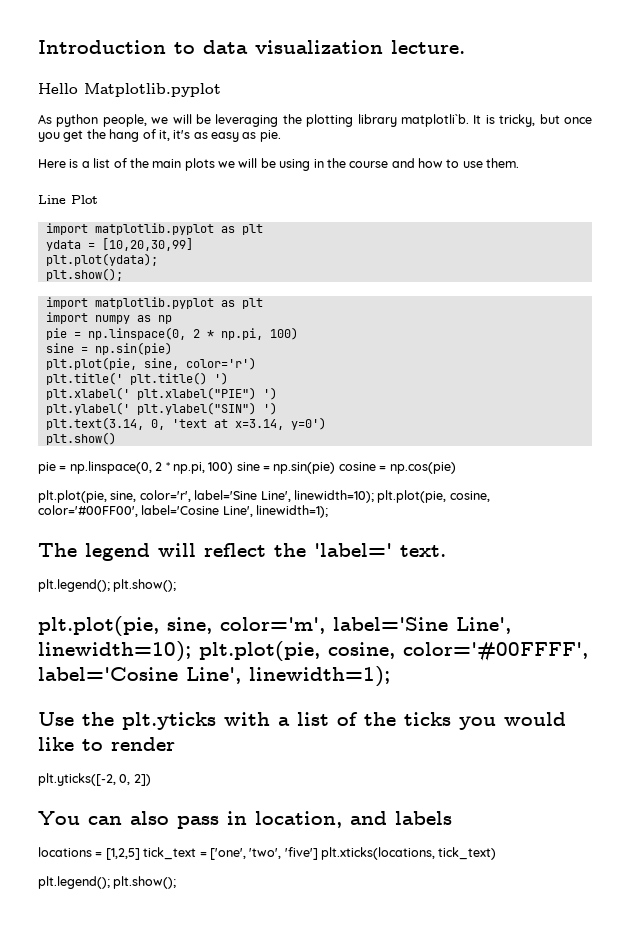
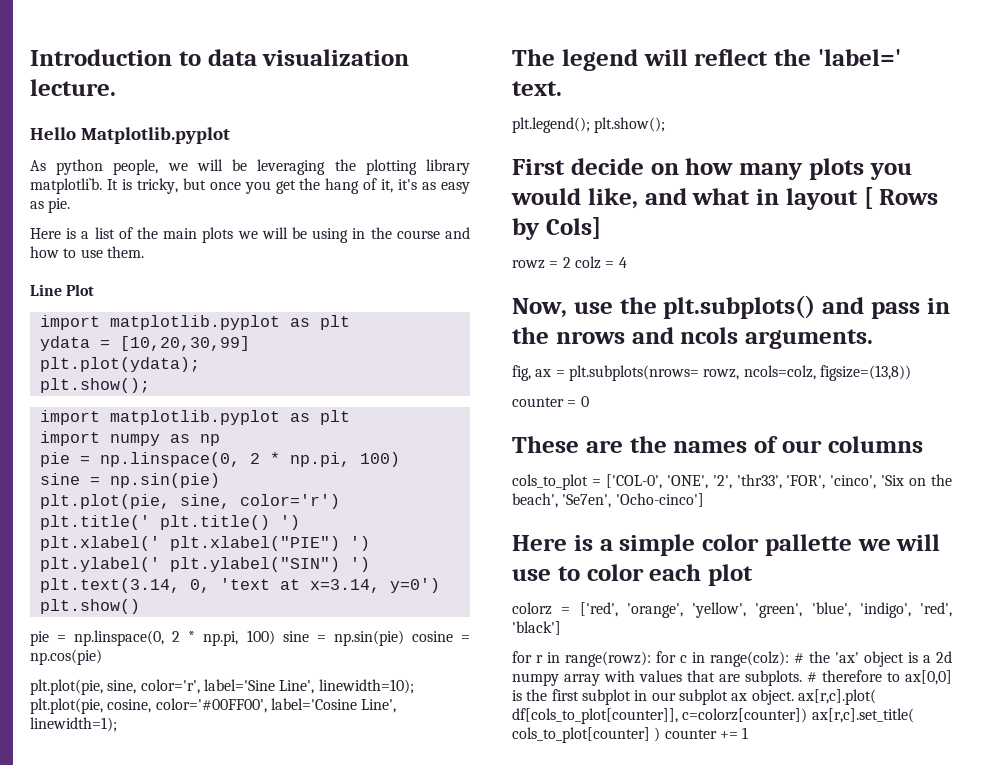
- plt.plot(pie, sine, color='m', label='Sine Line', linewidth=10); plt.plot(pie, cosine, color='#00FFFF', label='Cosine Line', linewidth=1);
- Use the plt.yticks with a list of the ticks you would like to render
- plt.yticks([-2, 0, 2])
- You can also pass in location, and labels
- locations = [1,2,5] tick_text = ['one', 'two', 'five'] plt.xticks(locations, tick_text)
- plt.legend(); plt.show();
+ First decide on how many plots you would like, and what in layout [ Rows by Cols]
+ rowz = 2 colz = 4
+ Now, use the plt.subplots() and pass in the nrows and ncols arguments.
+ fig, ax = plt.subplots(nrows= rowz, ncols=colz, figsize=(13,8))
+ counter = 0
+ These are the names of our columns
+ cols_to_plot = ['COL-0', 'ONE', '2', 'thr33', 'FOR', 'cinco', 'Six on the beach', 'Se7en', 'Ocho-cinco']
+ Here is a simple color pallette we will use to color each plot
+ colorz = ['red', 'orange', 'yellow', 'green', 'blue', 'indigo', 'red', 'black']
+ for r in range(rowz): for c in range(colz): # the 'ax' object is a 2d numpy array with values that are subplots. # therefore to ax[0,0] is the first subplot in our subplot ax object. ax[r,c].plot( df[cols_to_plot[counter]], c=colorz[counter]) ax[r,c].set_title( cols_to_plot[counter] ) counter += 1

